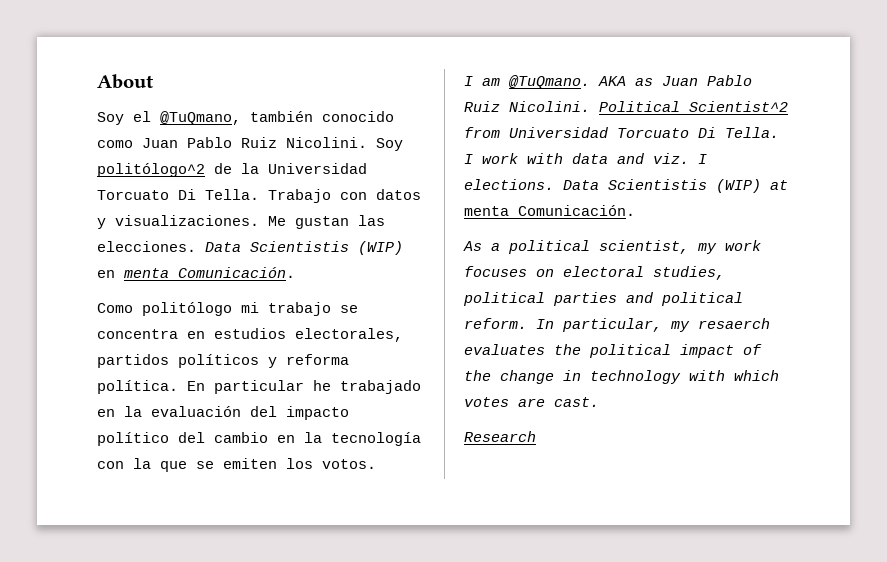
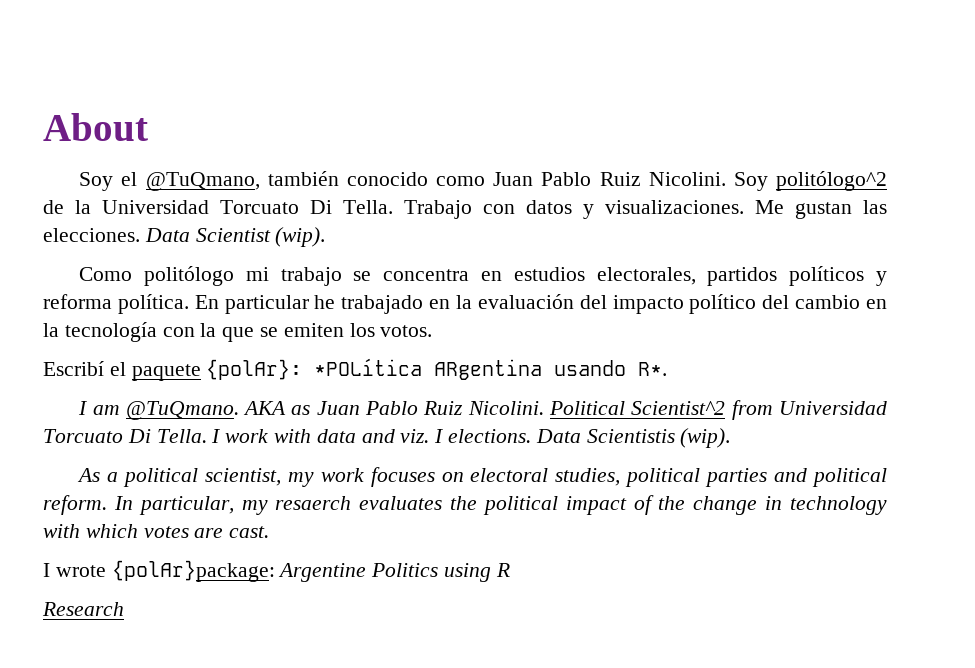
- Data Scientistis (WIP) en menta Comunicación.
+ Data Scientist (wip).
+ Escribí el paquete {polAr}: *POLítica ARgentina usando R*.
- Data Scientistis (WIP) at menta Comunicación.
+ Data Scientistis (wip).
+ I wrote {polAr}package: Argentine Politics using R

